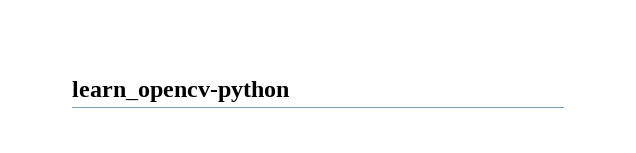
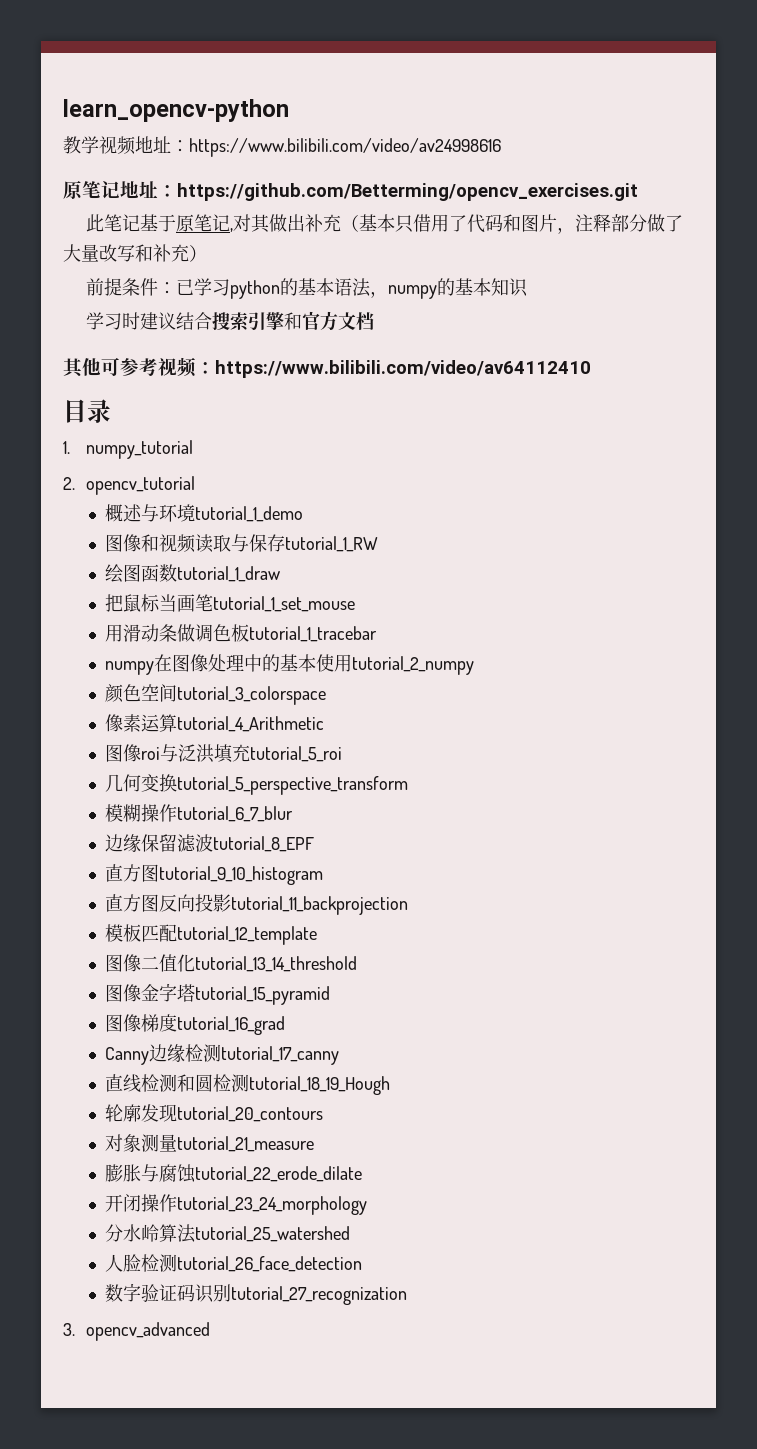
+ 教学视频地址：https://www.bilibili.com/video/av24998616
+ 原笔记地址：https://github.com/Betterming/opencv_exercises.git
+ 此笔记基于原笔记,对其做出补充（基本只借用了代码和图片，注释部分做了大量改写和补充）
+ 前提条件：已学习python的基本语法，numpy的基本知识
+ 学习时建议结合搜索引擎和官方文档
+ 其他可参考视频：https://www.bilibili.com/video/av64112410
+ 目录
+ 1. numpy_tutorial
+ 2. opencv_tutorial
+ 概述与环境tutorial_1_demo
+ 图像和视频读取与保存tutorial_1_RW
+ 绘图函数tutorial_1_draw
+ 把鼠标当画笔tutorial_1_set_mouse
+ 用滑动条做调色板tutorial_1_tracebar
+ numpy在图像处理中的基本使用tutorial_2_numpy
+ 颜色空间tutorial_3_colorspace
+ 像素运算tutorial_4_Arithmetic
+ 图像roi与泛洪填充tutorial_5_roi
+ 几何变换tutorial_5_perspective_transform
+ 模糊操作tutorial_6_7_blur
+ 边缘保留滤波tutorial_8_EPF
+ 直方图tutorial_9_10_histogram
+ 直方图反向投影tutorial_11_backprojection
+ 模板匹配tutorial_12_template
+ 图像二值化tutorial_13_14_threshold
+ 图像金字塔tutorial_15_pyramid
+ 图像梯度tutorial_16_grad
+ Canny边缘检测tutorial_17_canny
+ 直线检测和圆检测tutorial_18_19_Hough
+ 轮廓发现tutorial_20_contours
+ 对象测量tutorial_21_measure
+ 膨胀与腐蚀tutorial_22_erode_dilate
+ 开闭操作tutorial_23_24_morphology
+ 分水岭算法tutorial_25_watershed
+ 人脸检测tutorial_26_face_detection
+ 数字验证码识别tutorial_27_recognization
+ 3. opencv_advanced

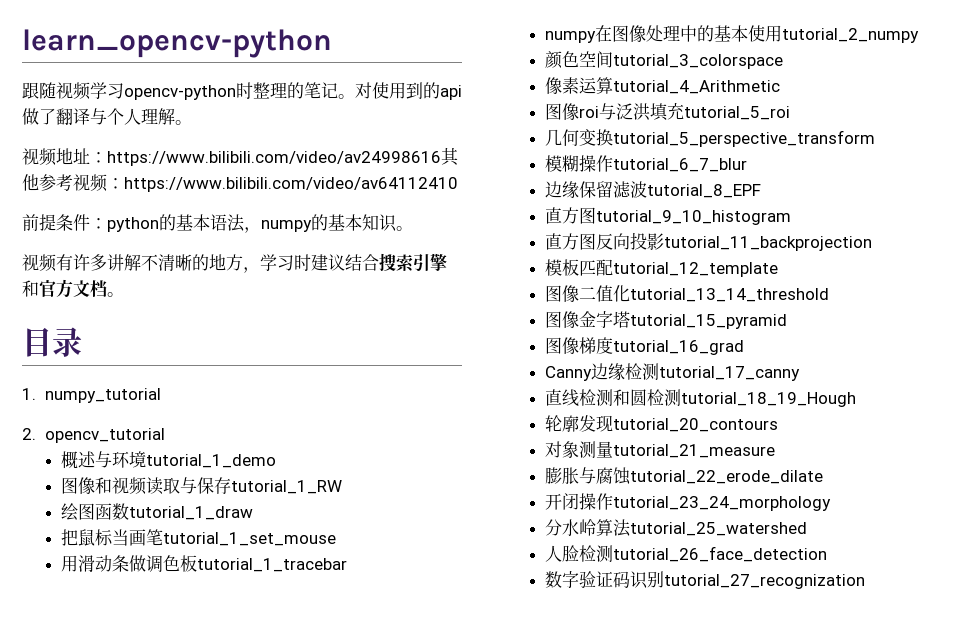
- 教学视频地址：https://www.bilibili.com/video/av24998616
- 原笔记地址：https://github.com/Betterming/opencv_exercises.git
- 此笔记基于原笔记,对其做出补充（基本只借用了代码和图片，注释部分做了大量改写和补充）
+ 跟随视频学习opencv-python时整理的笔记。对使用到的api做了翻译与个人理解。
+ 视频地址：https://www.bilibili.com/video/av24998616其他参考视频：https://www.bilibili.com/video/av64112410
- 前提条件：已学习python的基本语法，numpy的基本知识
- 学习时建议结合搜索引擎和官方文档
- 其他可参考视频：https://www.bilibili.com/video/av64112410
+ 前提条件：python的基本语法，numpy的基本知识。
+ 视频有许多讲解不清晰的地方，学习时建议结合搜索引擎和官方文档。
- 3. opencv_advanced

